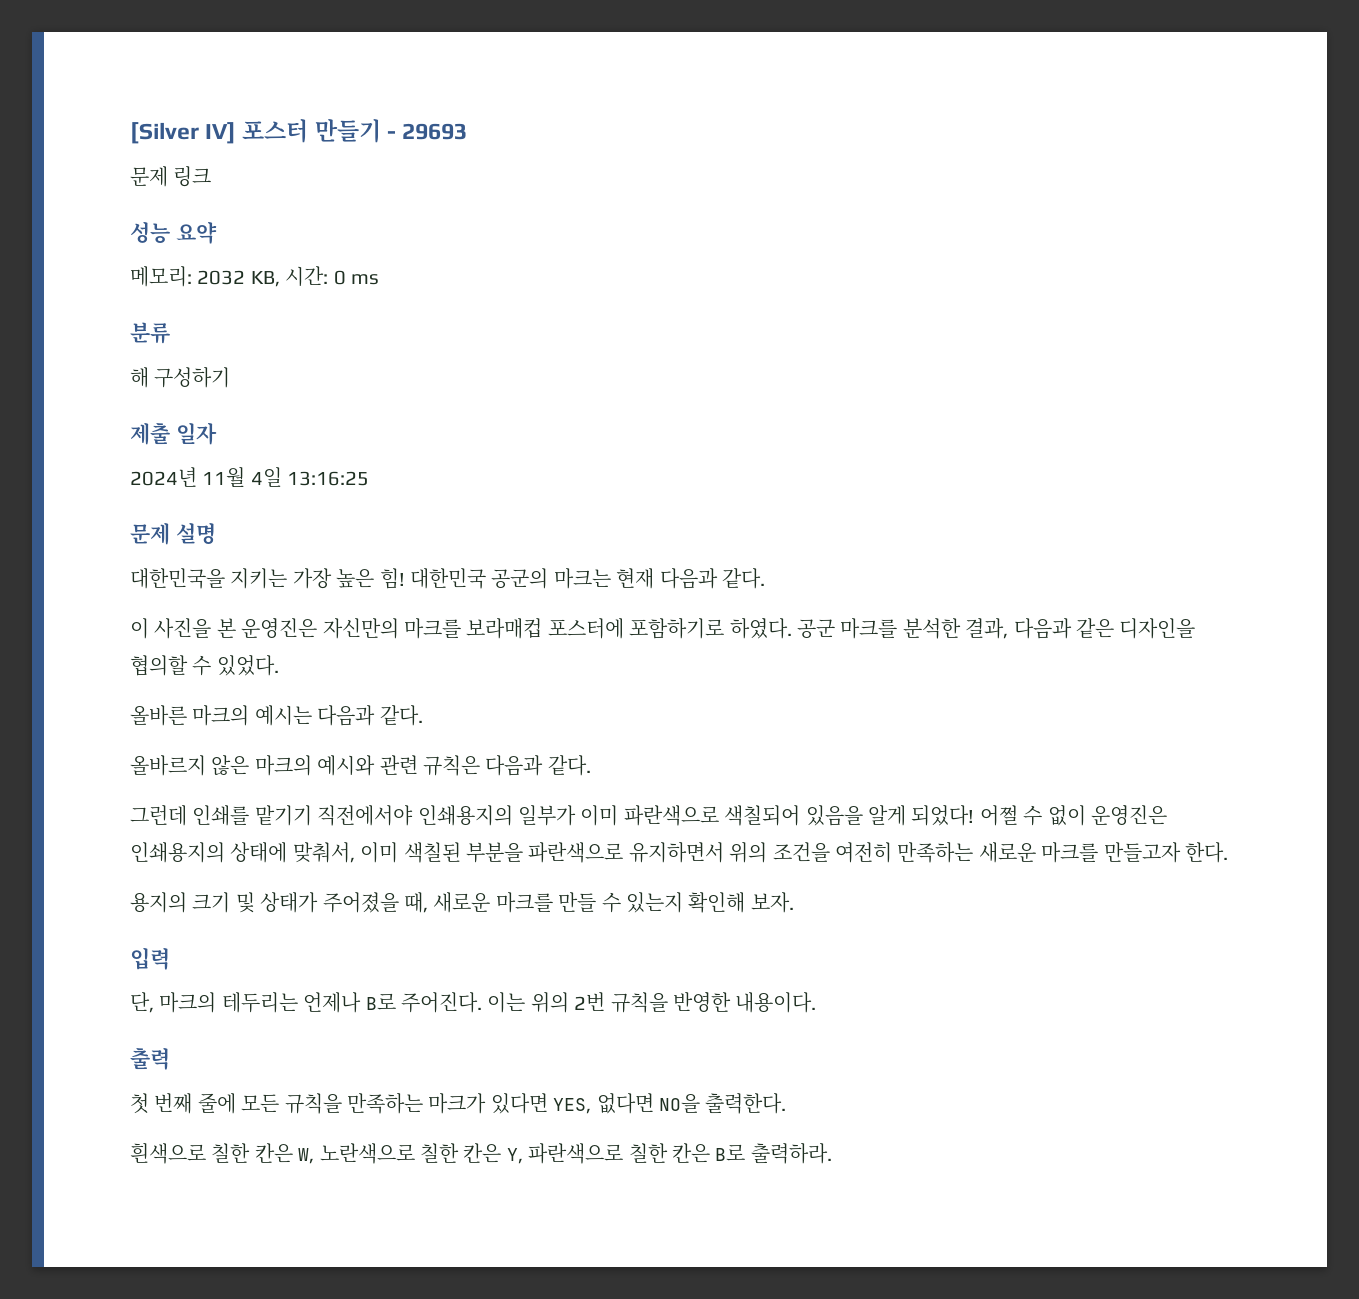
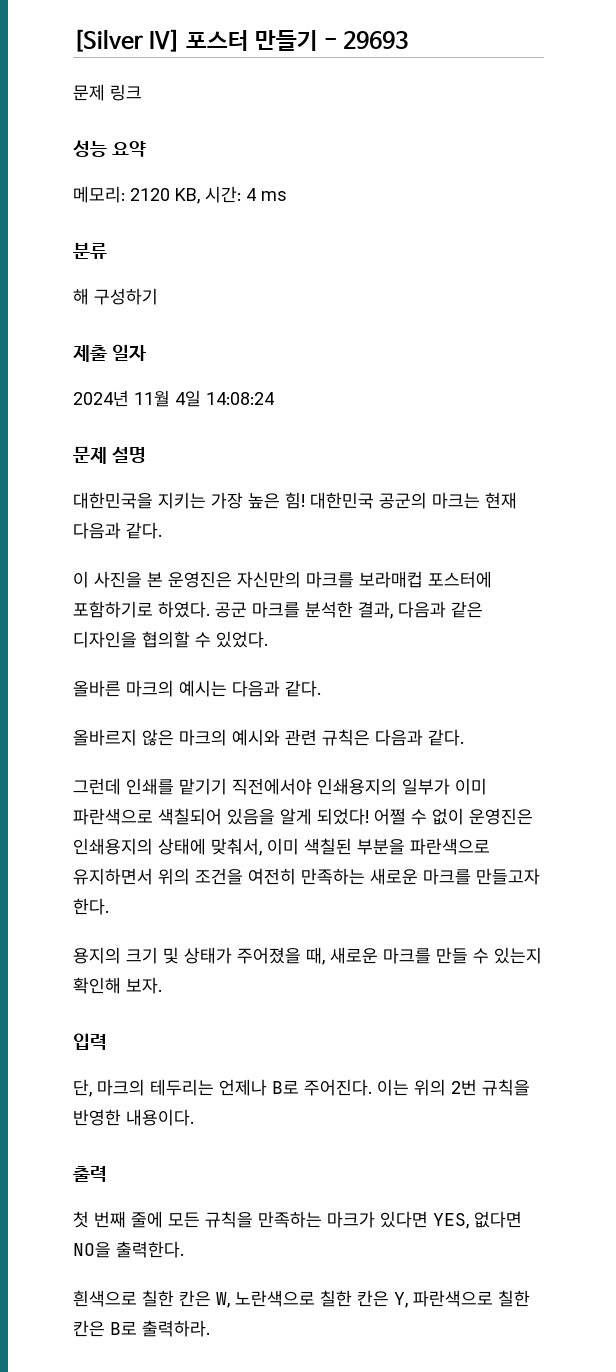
- 메모리: 2032 KB, 시간: 0 ms
+ 메모리: 2120 KB, 시간: 4 ms
- 2024년 11월 4일 13:16:25
+ 2024년 11월 4일 14:08:24

